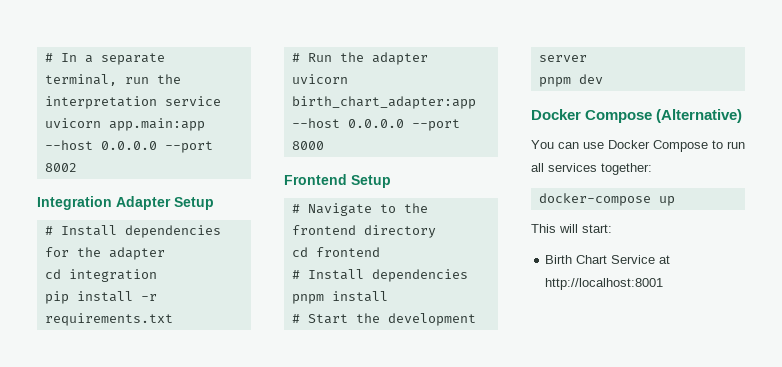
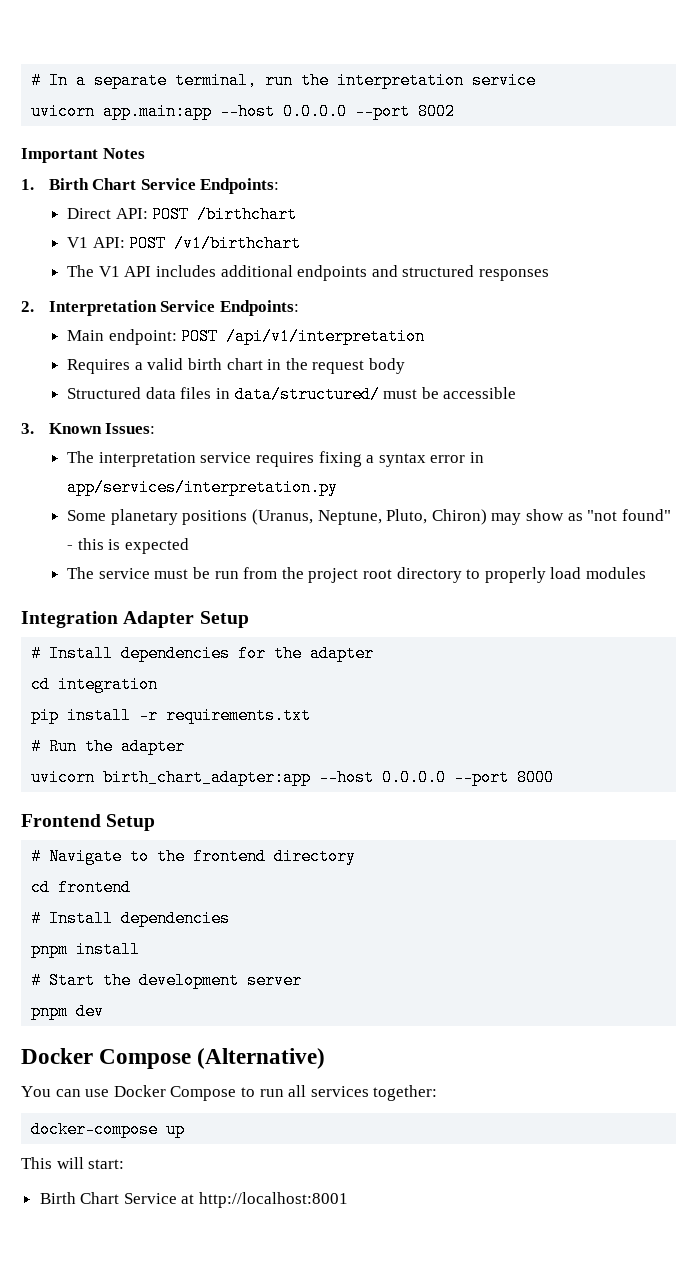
+ Important Notes
+ 1. Birth Chart Service Endpoints:
+ Direct API: POST /birthchart
+ V1 API: POST /v1/birthchart
+ The V1 API includes additional endpoints and structured responses
+ 2. Interpretation Service Endpoints:
+ Main endpoint: POST /api/v1/interpretation
+ Requires a valid birth chart in the request body
+ Structured data files in data/structured/ must be accessible
+ 3. Known Issues:
+ The interpretation service requires fixing a syntax error in app/services/interpretation.py
+ Some planetary positions (Uranus, Neptune, Pluto, Chiron) may show as "not found" - this is expected
+ The service must be run from the project root directory to properly load modules

